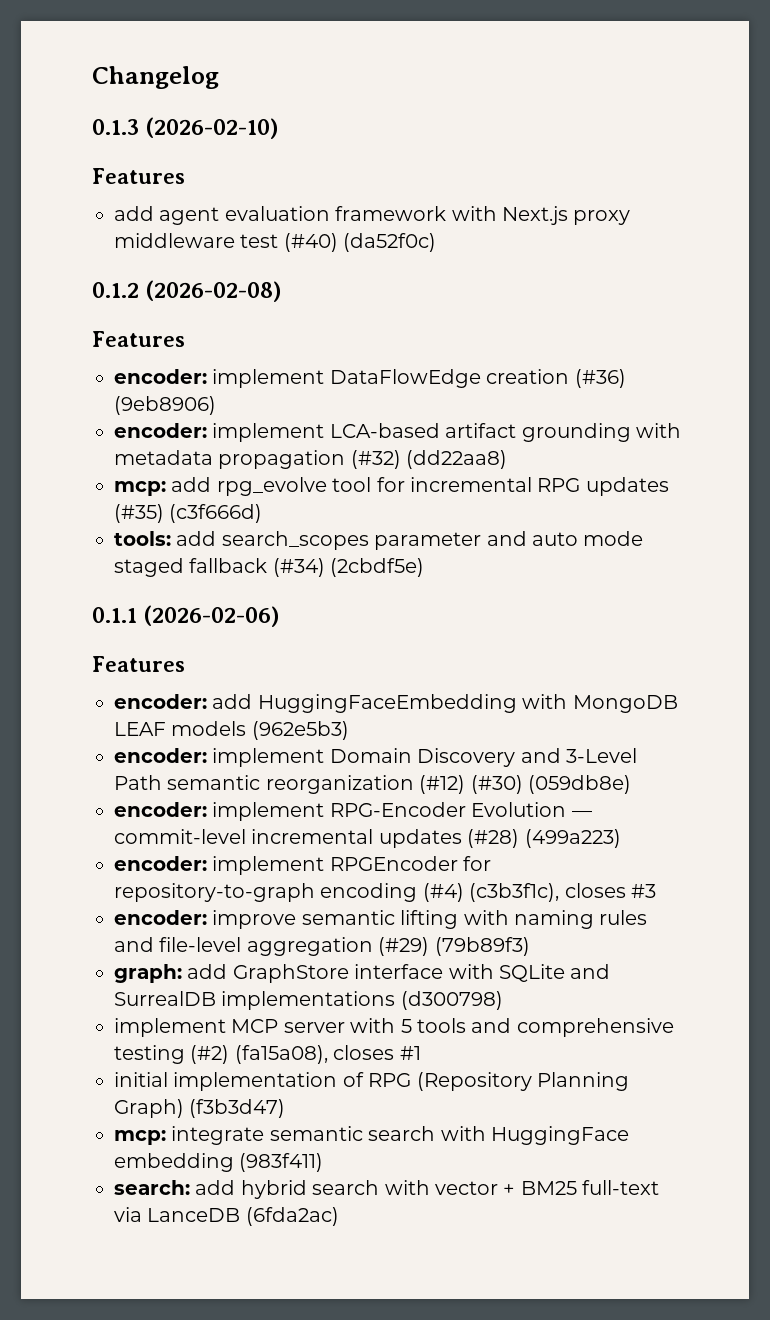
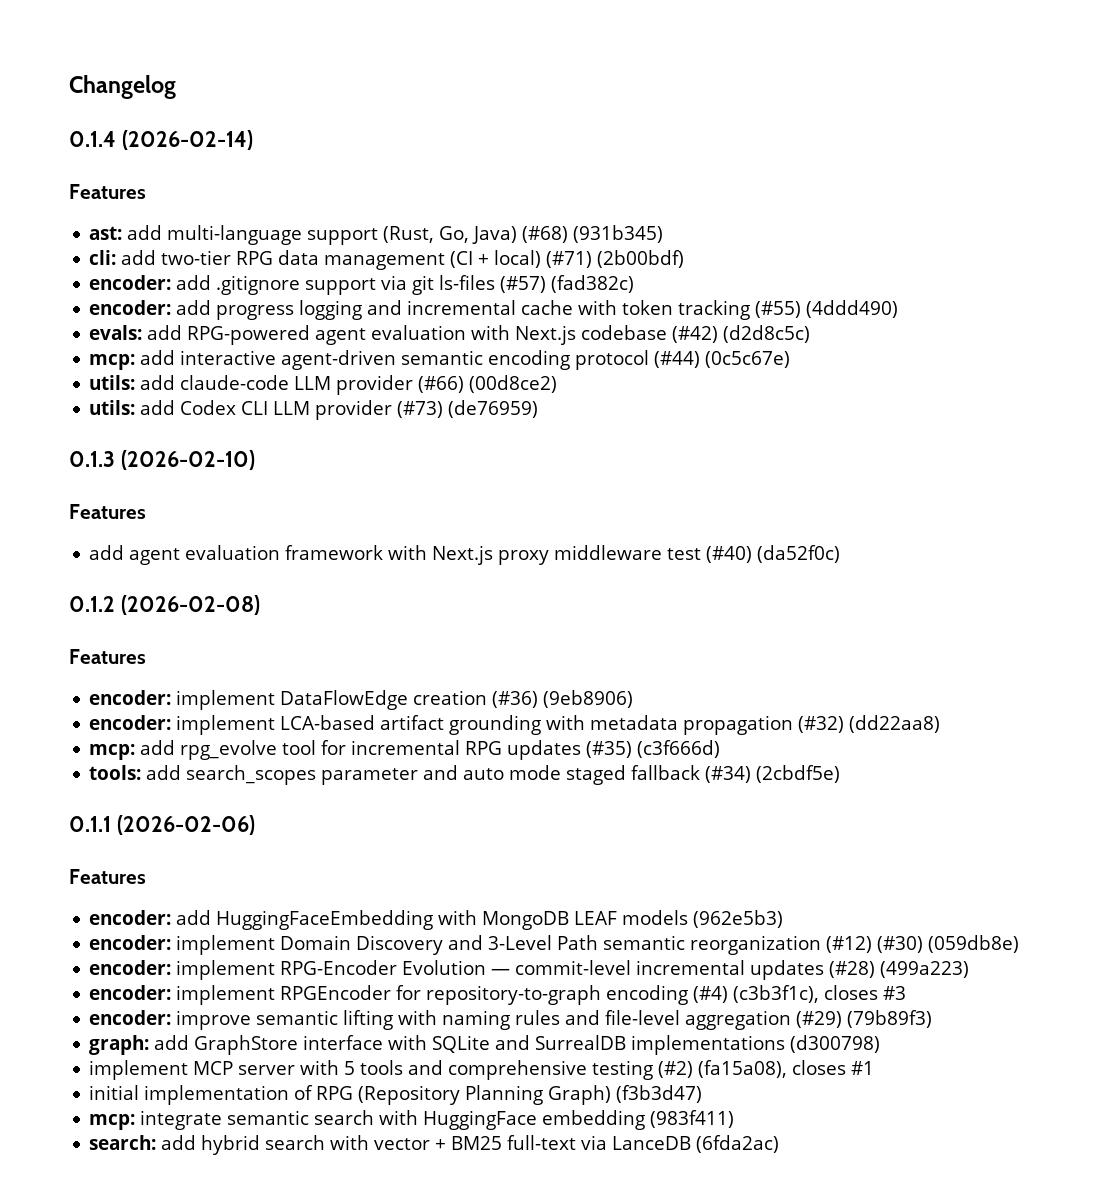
+ 0.1.4 (2026-02-14)
+ Features
+ ast: add multi-language support (Rust, Go, Java) (#68) (931b345)
+ cli: add two-tier RPG data management (CI + local) (#71) (2b00bdf)
+ encoder: add .gitignore support via git ls-files (#57) (fad382c)
+ encoder: add progress logging and incremental cache with token tracking (#55) (4ddd490)
+ evals: add RPG-powered agent evaluation with Next.js codebase (#42) (d2d8c5c)
+ mcp: add interactive agent-driven semantic encoding protocol (#44) (0c5c67e)
+ utils: add claude-code LLM provider (#66) (00d8ce2)
+ utils: add Codex CLI LLM provider (#73) (de76959)

